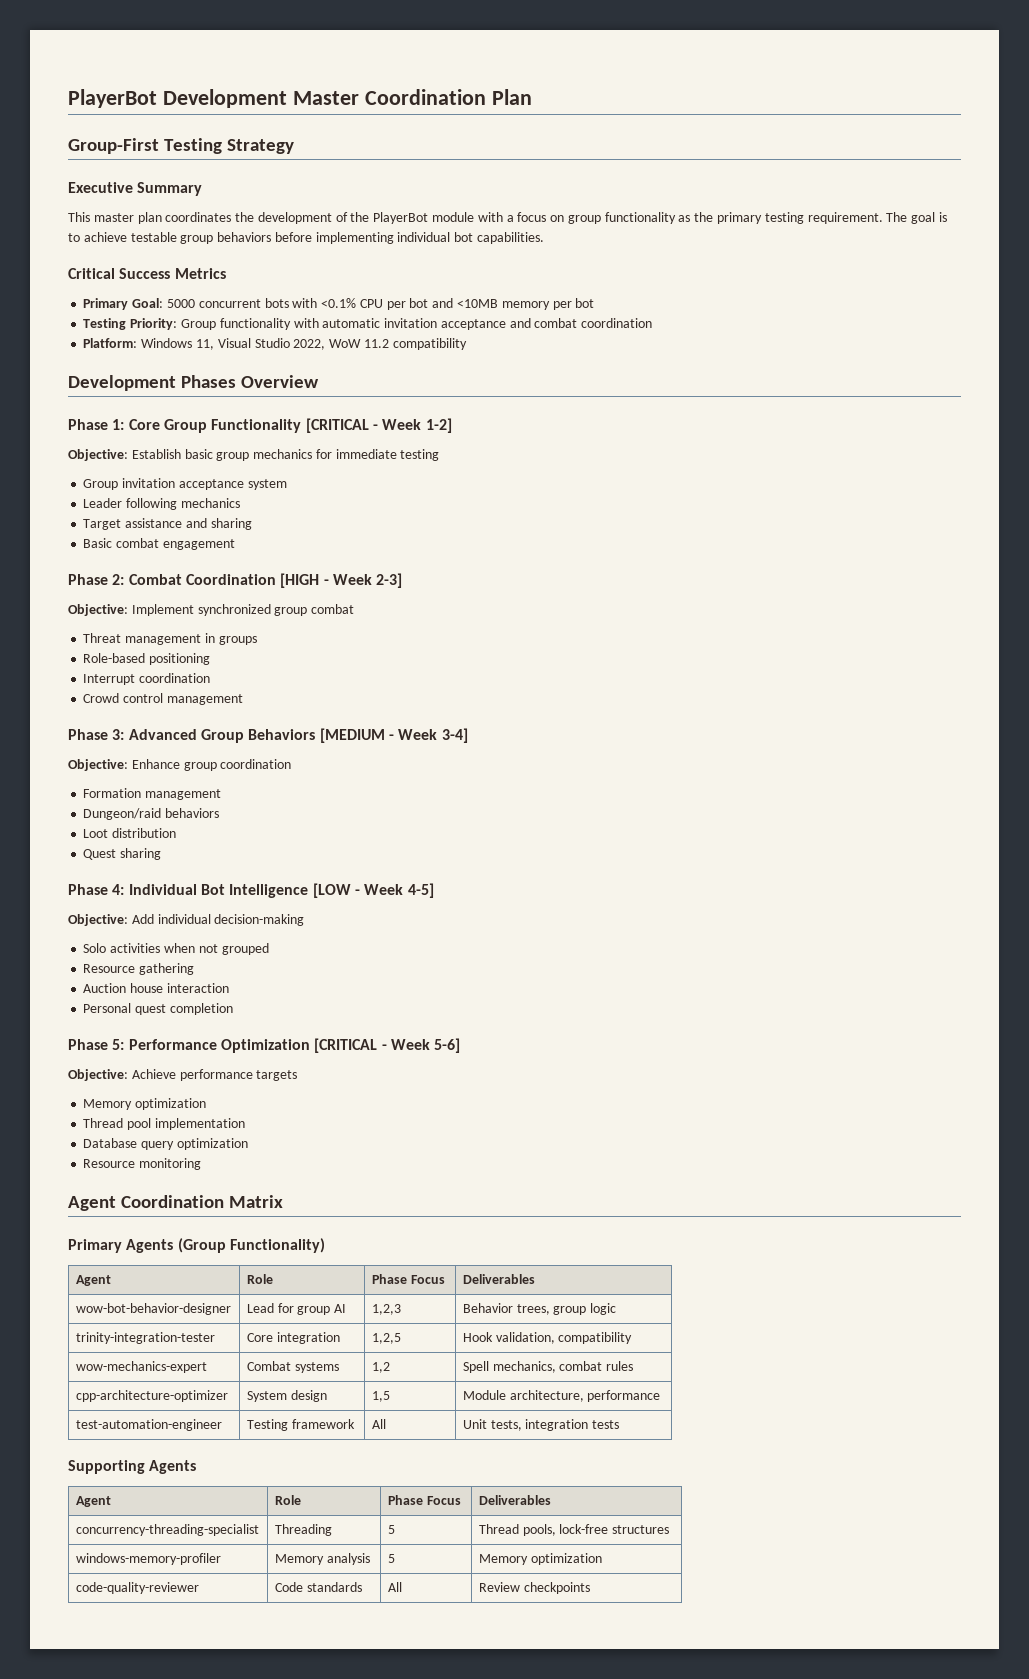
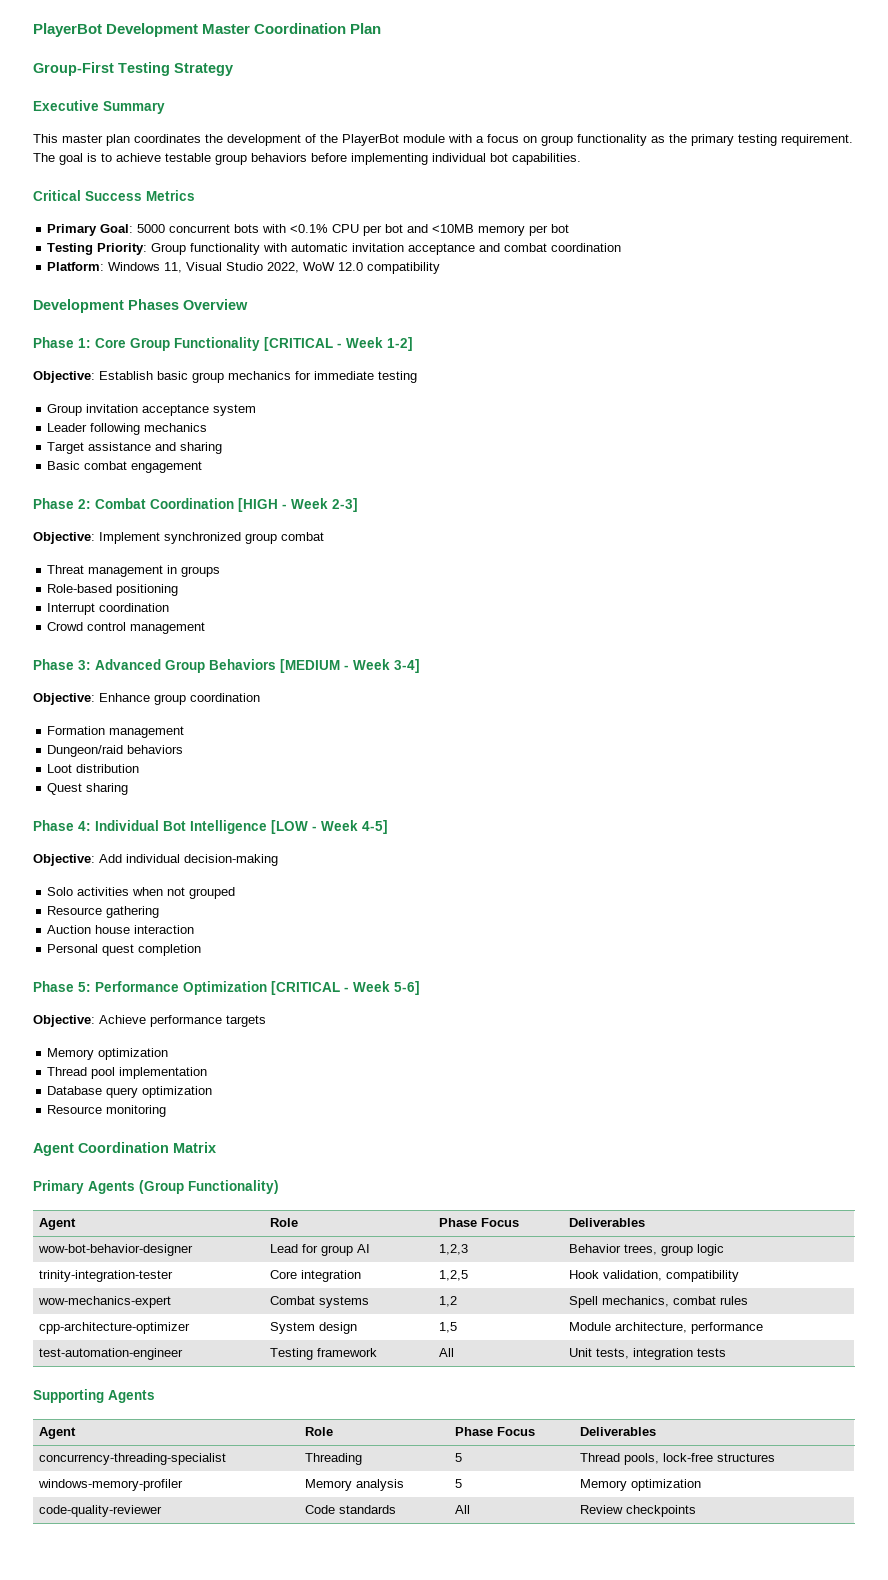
- Platform: Windows 11, Visual Studio 2022, WoW 11.2 compatibility
+ Platform: Windows 11, Visual Studio 2022, WoW 12.0 compatibility

